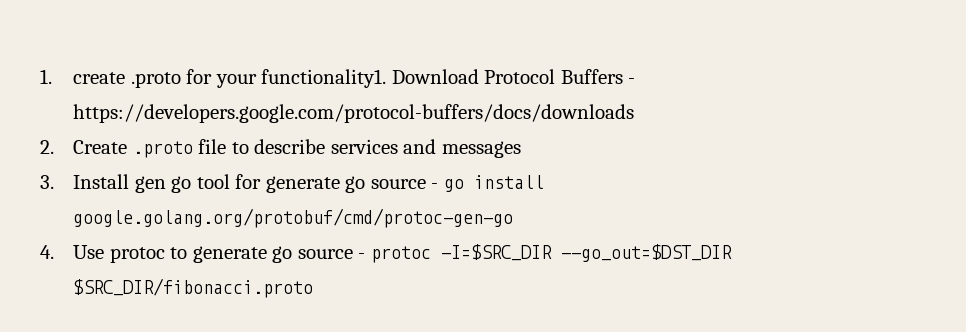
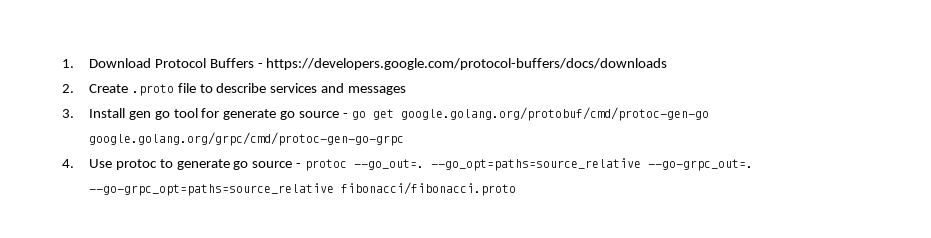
- 1. create .proto for your functionality1. Download Protocol Buffers - https://developers.google.com/protocol-buffers/docs/downloads
+ 1. Download Protocol Buffers - https://developers.google.com/protocol-buffers/docs/downloads
- 3. Install gen go tool for generate go source - go install google.golang.org/protobuf/cmd/protoc-gen-go
+ 3. Install gen go tool for generate go source - go get google.golang.org/protobuf/cmd/protoc-gen-go google.golang.org/grpc/cmd/protoc-gen-go-grpc
- 4. Use protoc to generate go source - protoc -I=$SRC_DIR --go_out=$DST_DIR $SRC_DIR/fibonacci.proto
+ 4. Use protoc to generate go source - protoc --go_out=. --go_opt=paths=source_relative --go-grpc_out=. --go-grpc_opt=paths=source_relative fibonacci/fibonacci.proto

